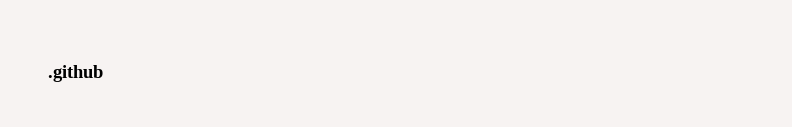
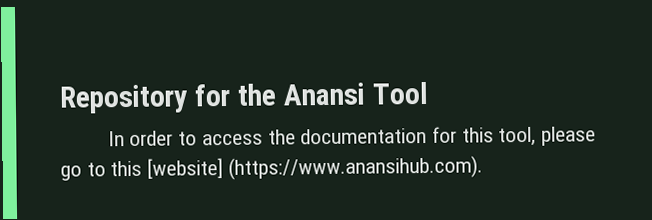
- .github
+ Repository for the Anansi Tool
+ In order to access the documentation for this tool, please go to this [website] (https://www.anansihub.com).

